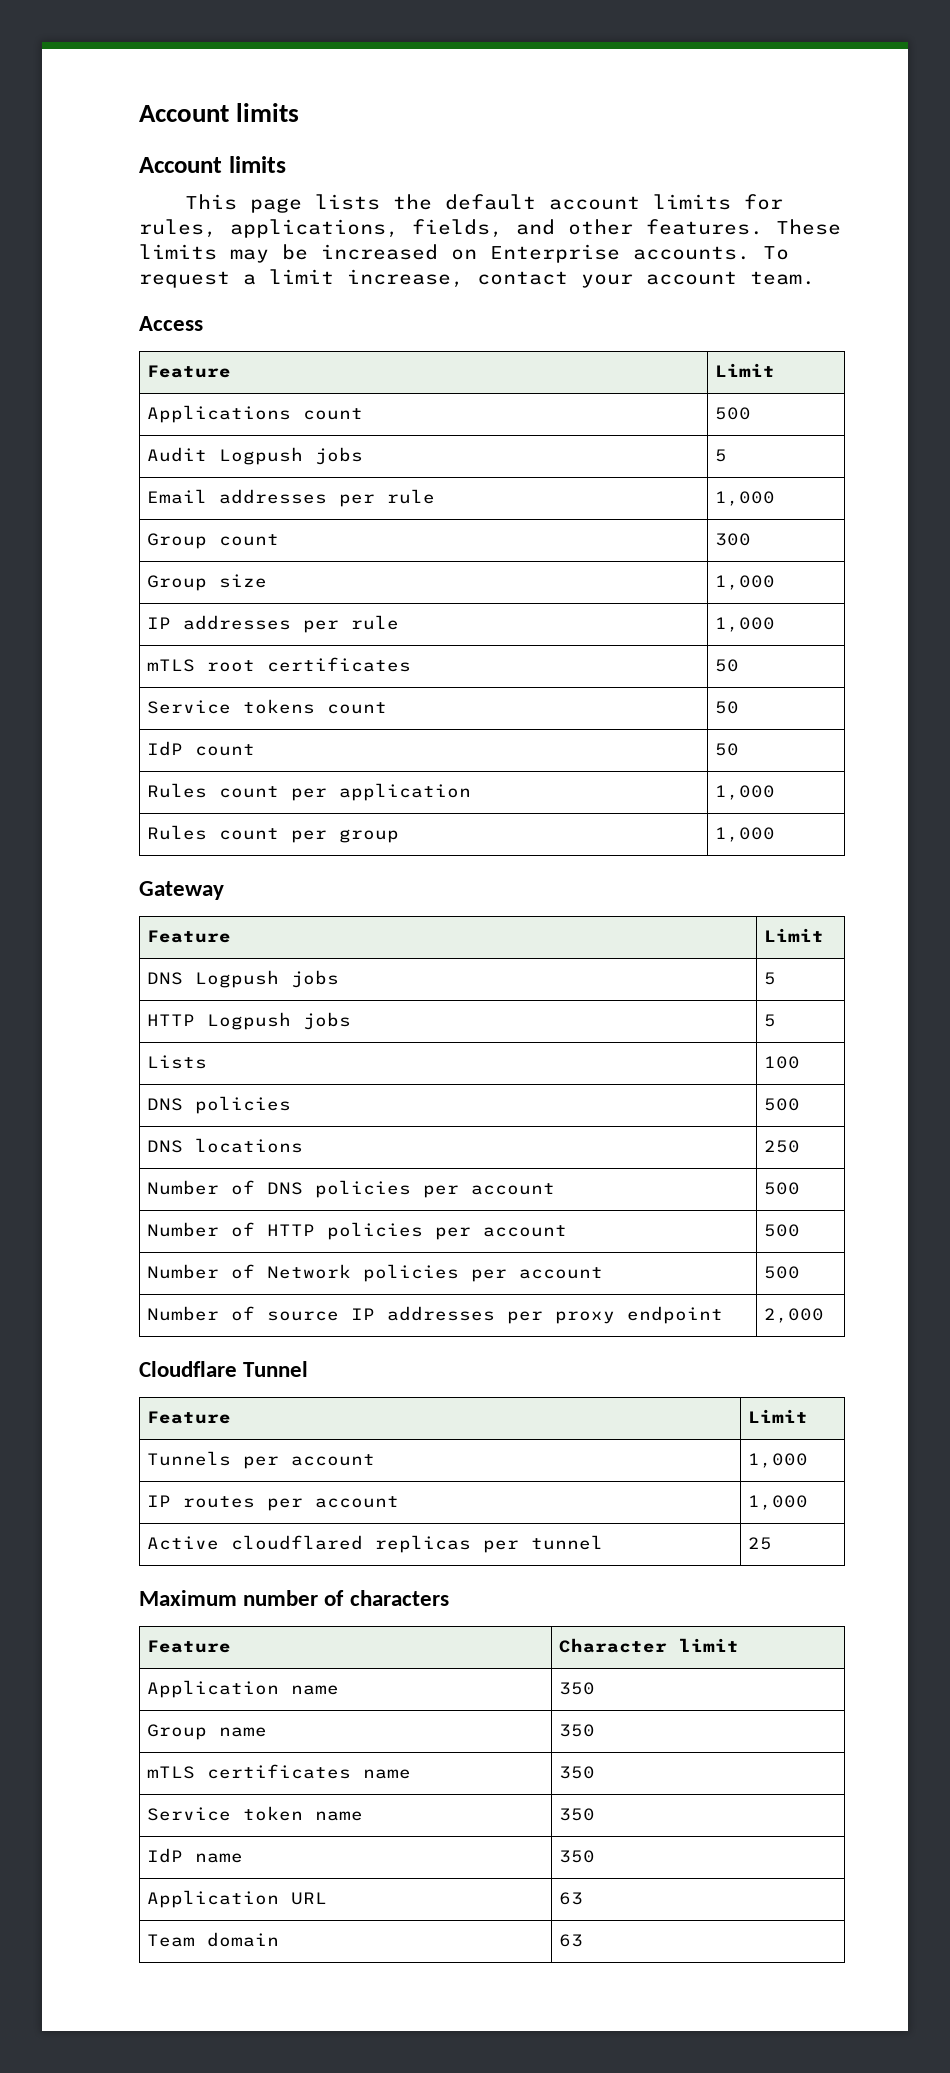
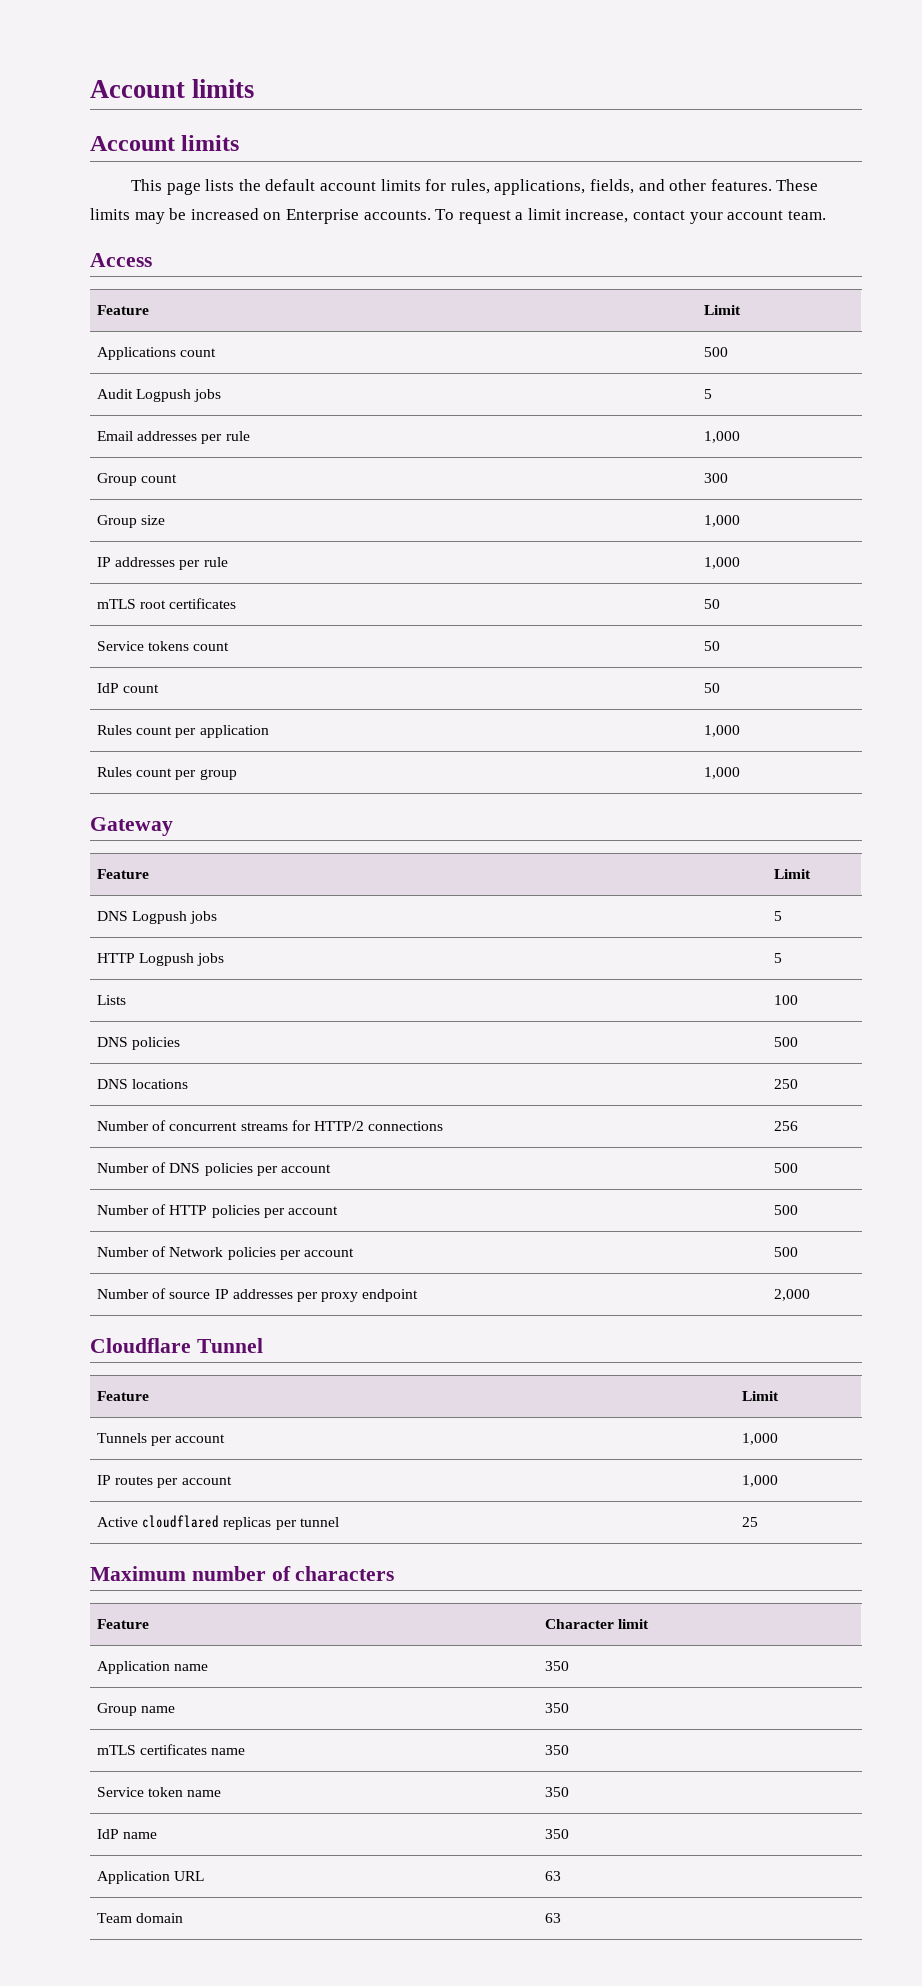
+ Number of concurrent streams for HTTP/2 connections | 256

